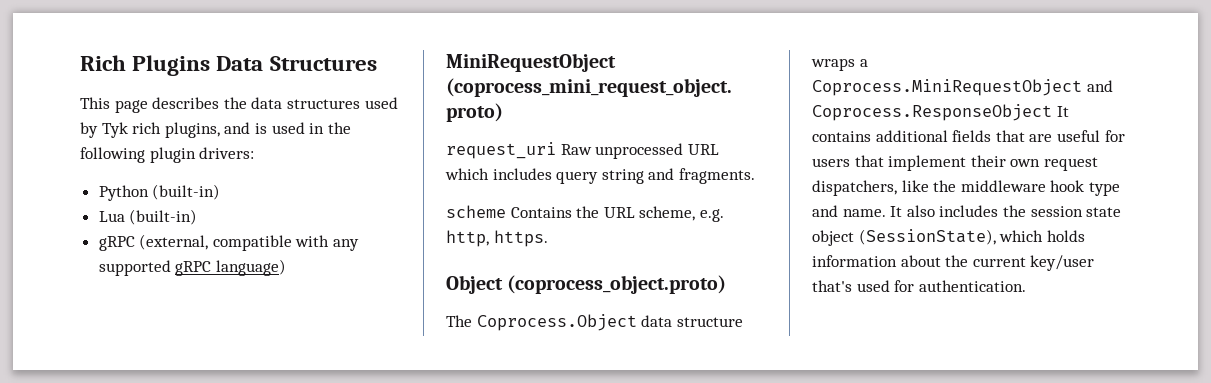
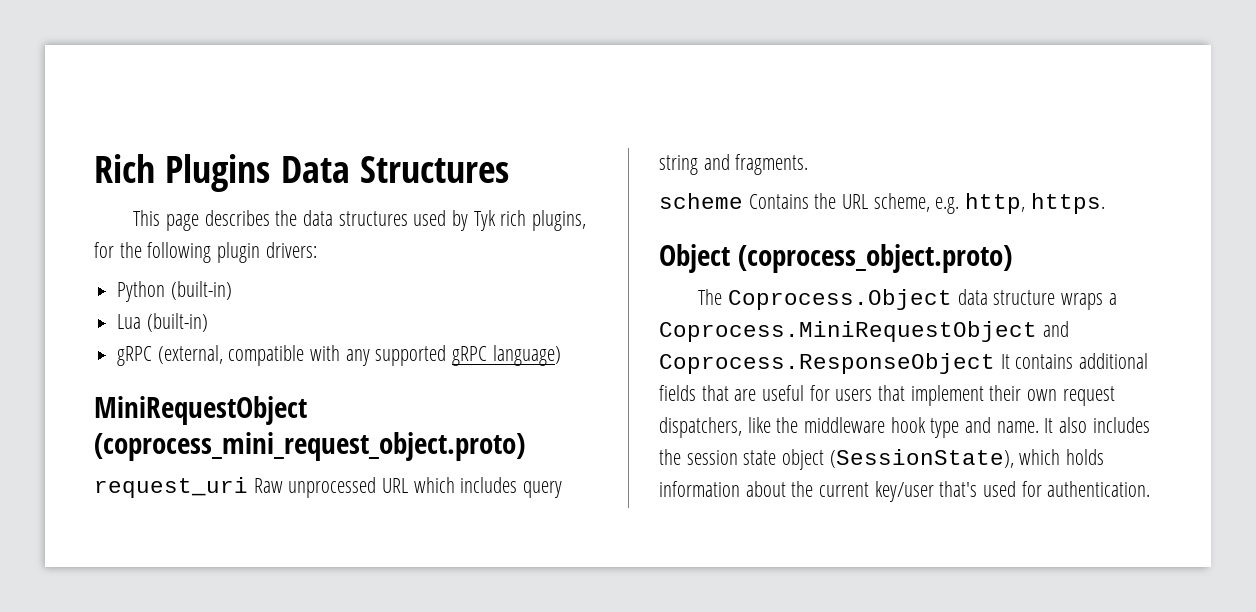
- This page describes the data structures used by Tyk rich plugins, and is used in the following plugin drivers:
+ This page describes the data structures used by Tyk rich plugins, for the following plugin drivers:

